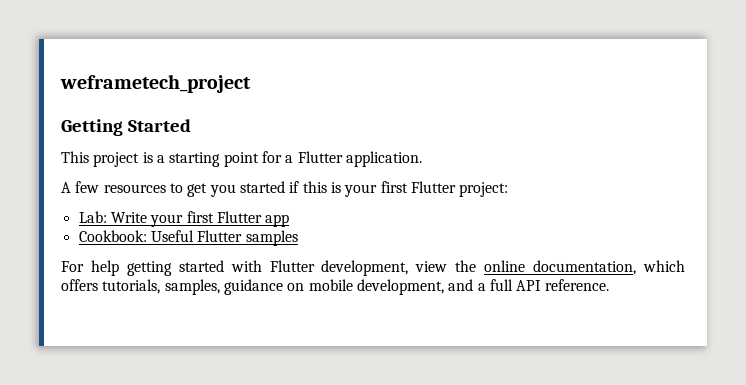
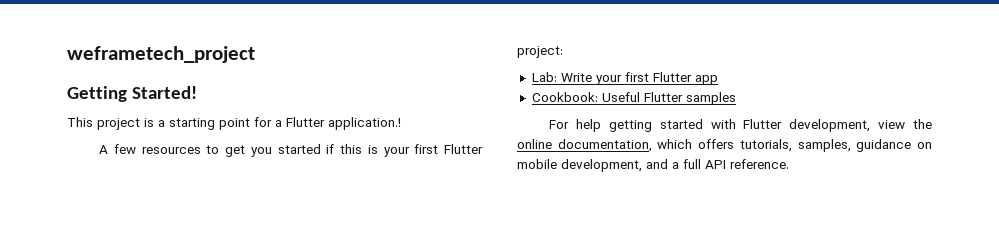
- Getting Started
+ Getting Started!
- This project is a starting point for a Flutter application.
+ This project is a starting point for a Flutter application.!

